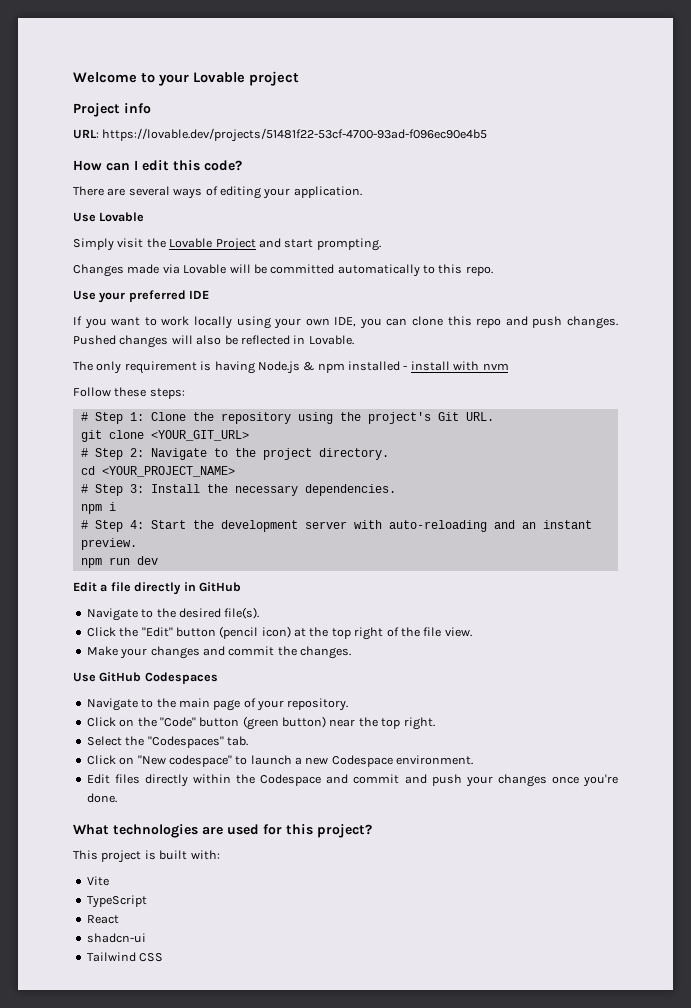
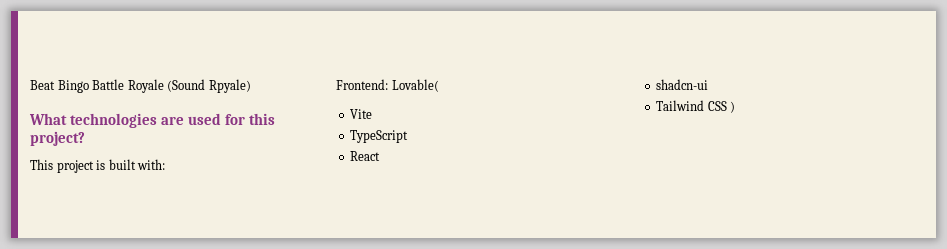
- Welcome to your Lovable project
- Project info
- URL: https://lovable.dev/projects/51481f22-53cf-4700-93ad-f096ec90e4b5
- How can I edit this code?
- There are several ways of editing your application.
- Use Lovable
- Simply visit the Lovable Project and start prompting.
- Changes made via Lovable will be committed automatically to this repo.
- Use your preferred IDE
- If you want to work locally using your own IDE, you can clone this repo and push changes. Pushed changes will also be reflected in Lovable.
- The only requirement is having Node.js & npm installed - install with nvm
- Follow these steps:
- # Step 1: Clone the repository using the project's Git URL.
- git clone <YOUR_GIT_URL>
- # Step 2: Navigate to the project directory.
- cd <YOUR_PROJECT_NAME>
- # Step 3: Install the necessary dependencies.
- npm i
- # Step 4: Start the development server with auto-reloading and an instant preview.
- npm run dev
- Edit a file directly in GitHub
- Navigate to the desired file(s).
- Click the "Edit" button (pencil icon) at the top right of the file view.
- Make your changes and commit the changes.
- Use GitHub Codespaces
- Navigate to the main page of your repository.
- Click on the "Code" button (green button) near the top right.
- Select the "Codespaces" tab.
- Click on "New codespace" to launch a new Codespace environment.
- Edit files directly within the Codespace and commit and push your changes once you're done.
+ Beat Bingo Battle Royale (Sound Rpyale)
+ Frontend: Lovable(
- Tailwind CSS
+ Tailwind CSS )

